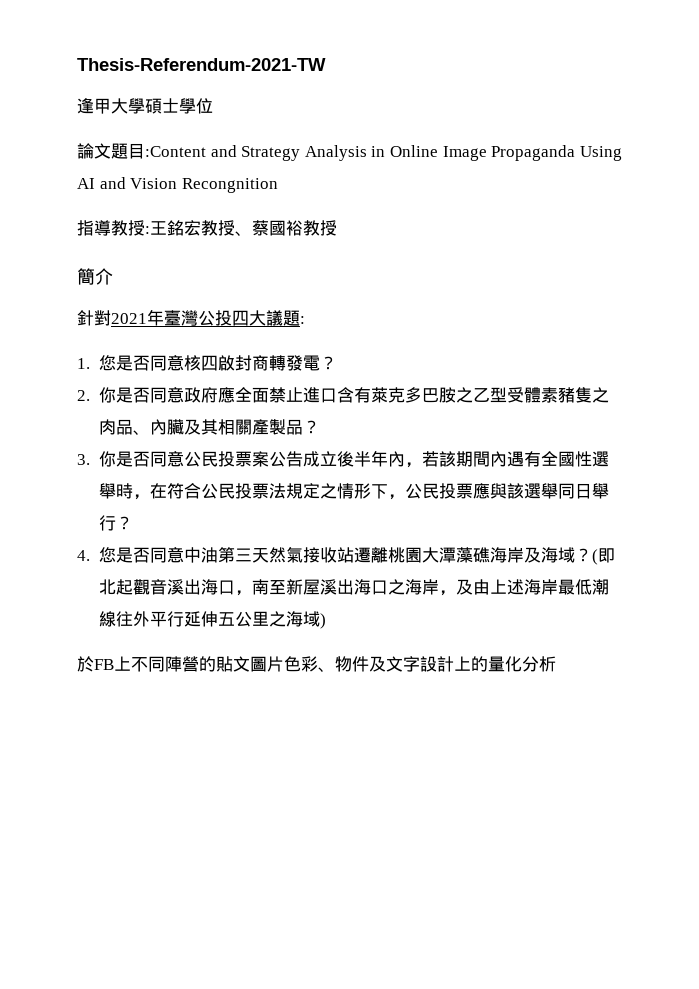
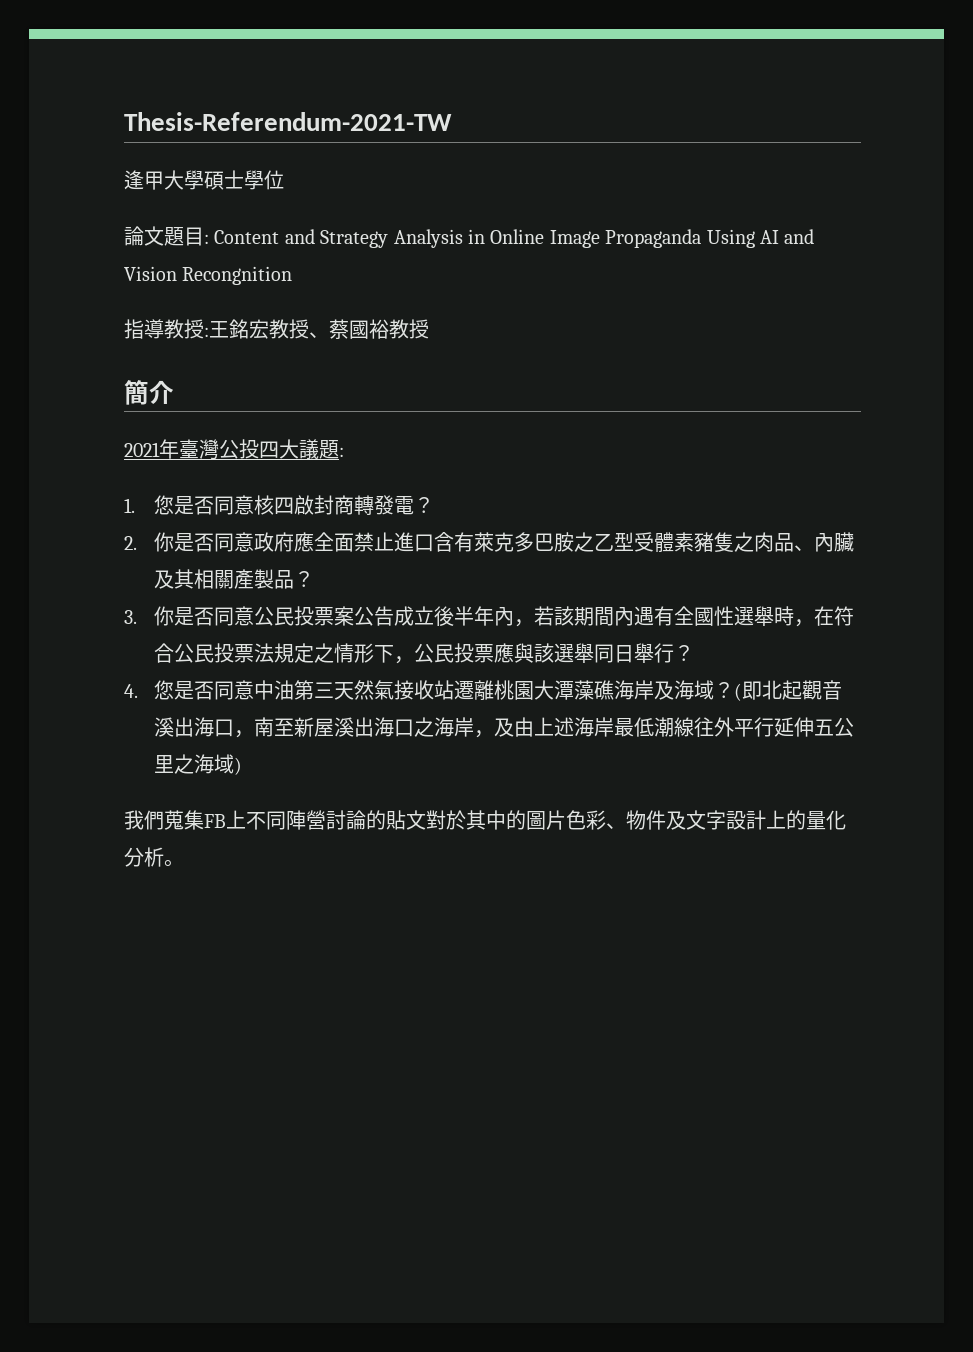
- 論文題目:Content and Strategy Analysis in Online Image Propaganda Using AI and Vision Recongnition
+ 論文題目: Content and Strategy Analysis in Online Image Propaganda Using AI and Vision Recongnition
- 針對2021年臺灣公投四大議題:
+ 2021年臺灣公投四大議題:
- 於FB上不同陣營的貼文圖片色彩、物件及文字設計上的量化分析
+ 我們蒐集FB上不同陣營討論的貼文對於其中的圖片色彩、物件及文字設計上的量化分析。

